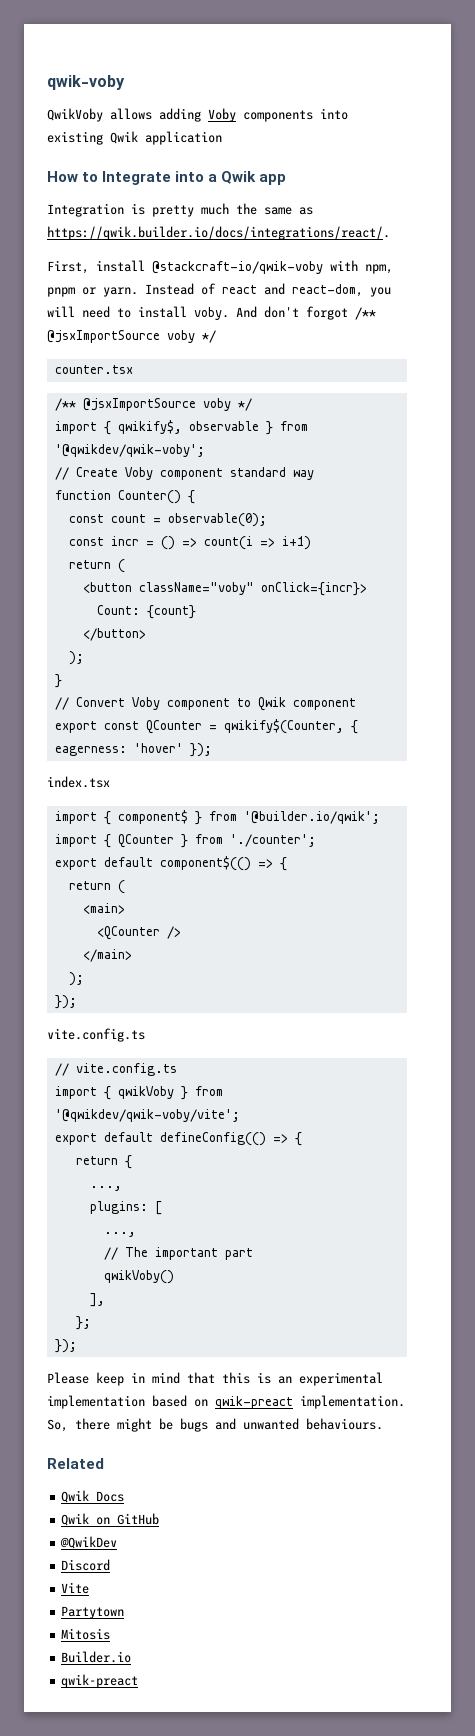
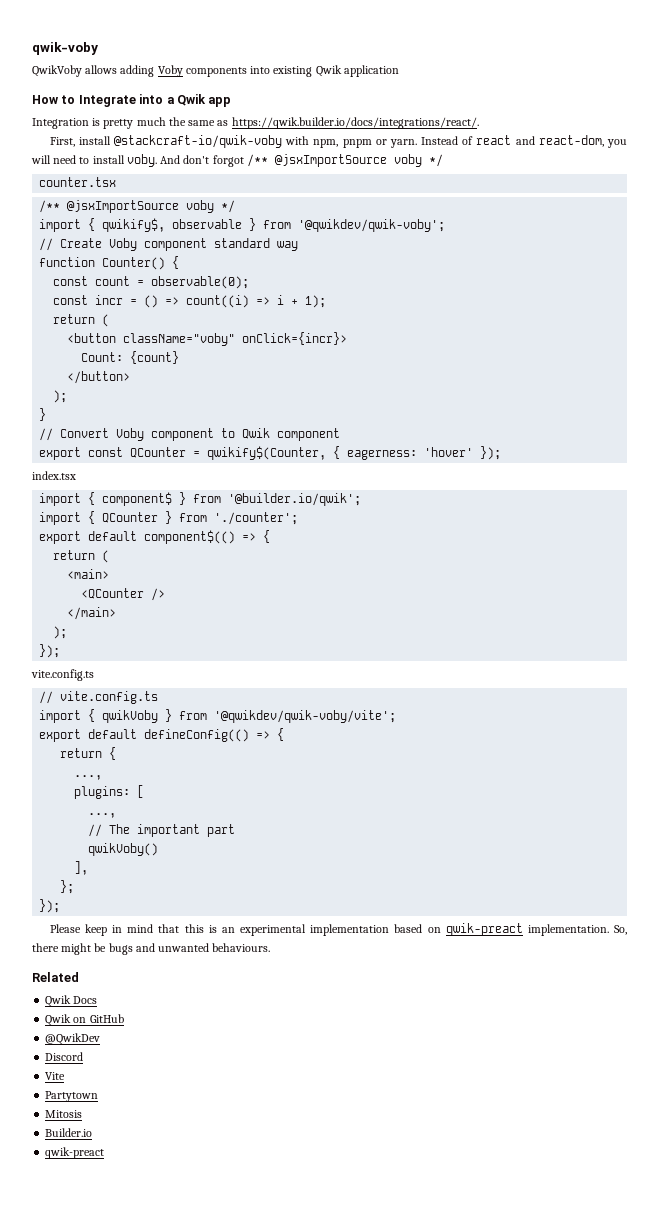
- const incr = () => count(i => i+1)
+ const incr = () => count((i) => i + 1);

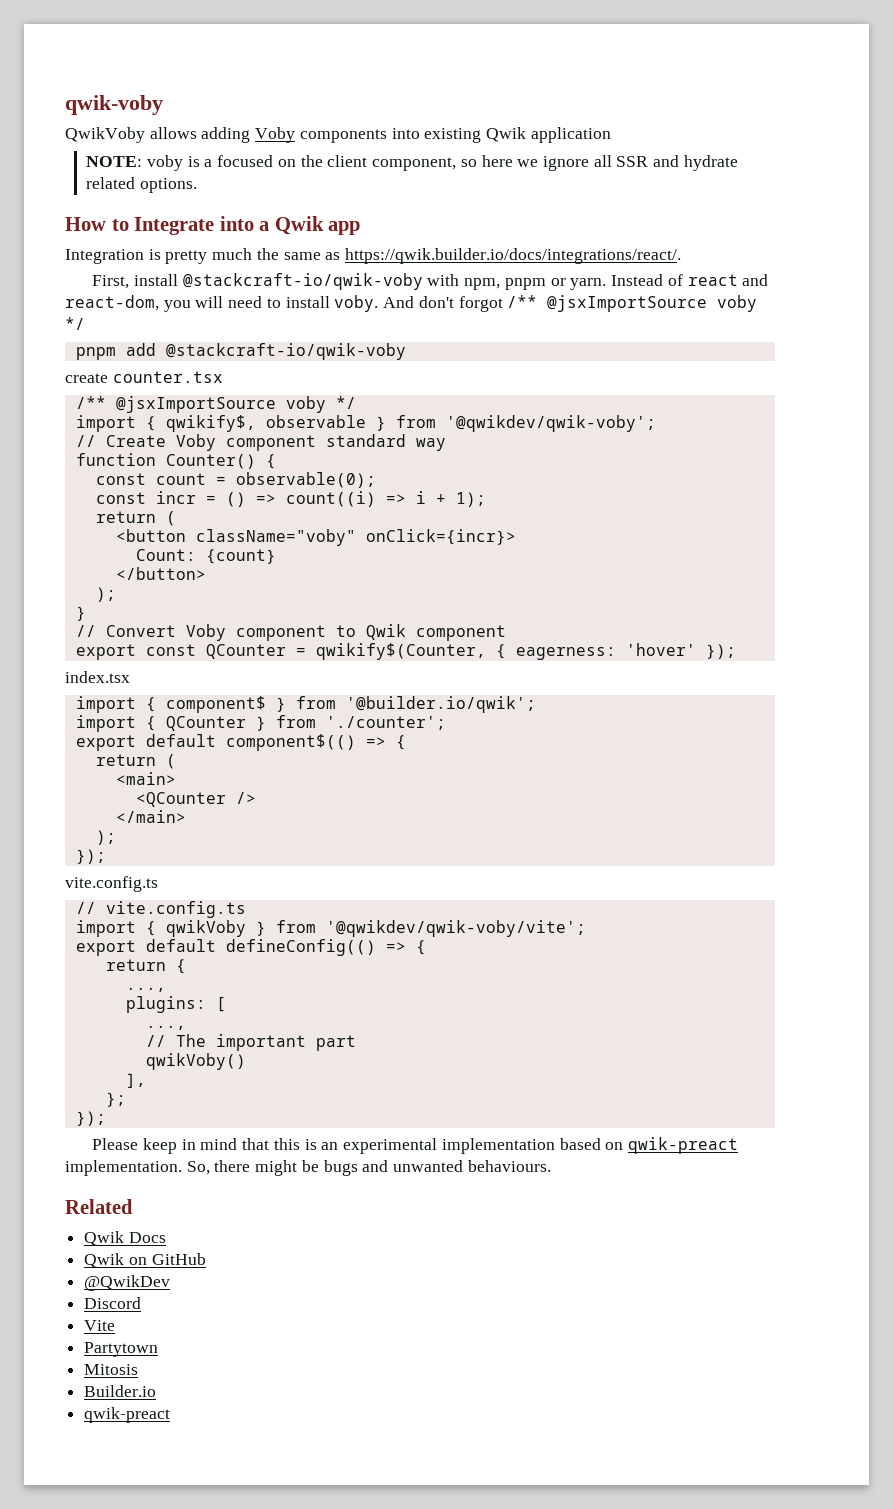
+ NOTE: voby is a focused on the client component, so here we ignore all SSR and hydrate related options.
- counter.tsx
+ pnpm add @stackcraft-io/qwik-voby
+ create counter.tsx

